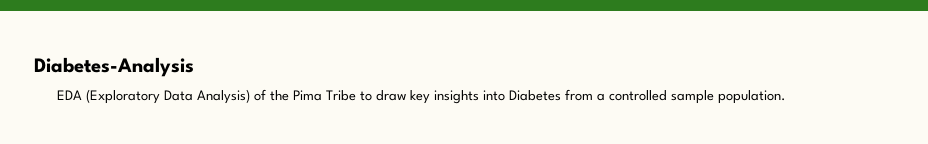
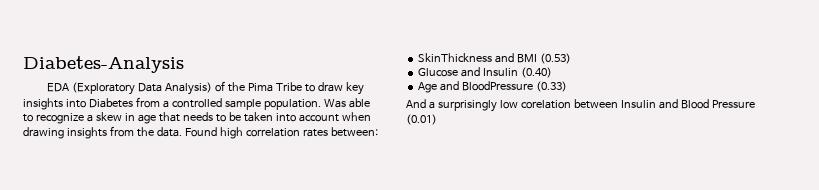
+ Was able to recognize a skew in age that needs to be taken into account when drawing insights from the data. Found high correlation rates between:
+ SkinThickness and BMI (0.53)
+ Glucose and Insulin (0.40)
+ Age and BloodPressure (0.33)
+ And a surprisingly low corelation between Insulin and Blood Pressure (0.01)

